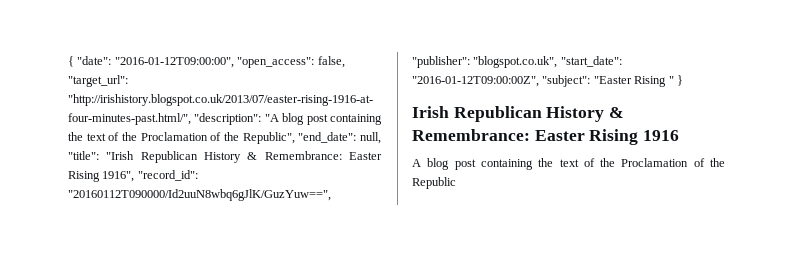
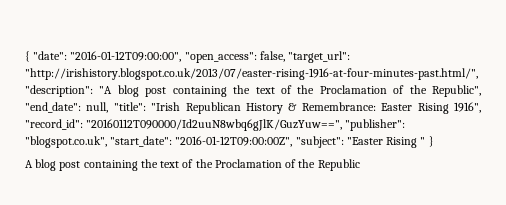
- Irish Republican History & Remembrance: Easter Rising 1916

